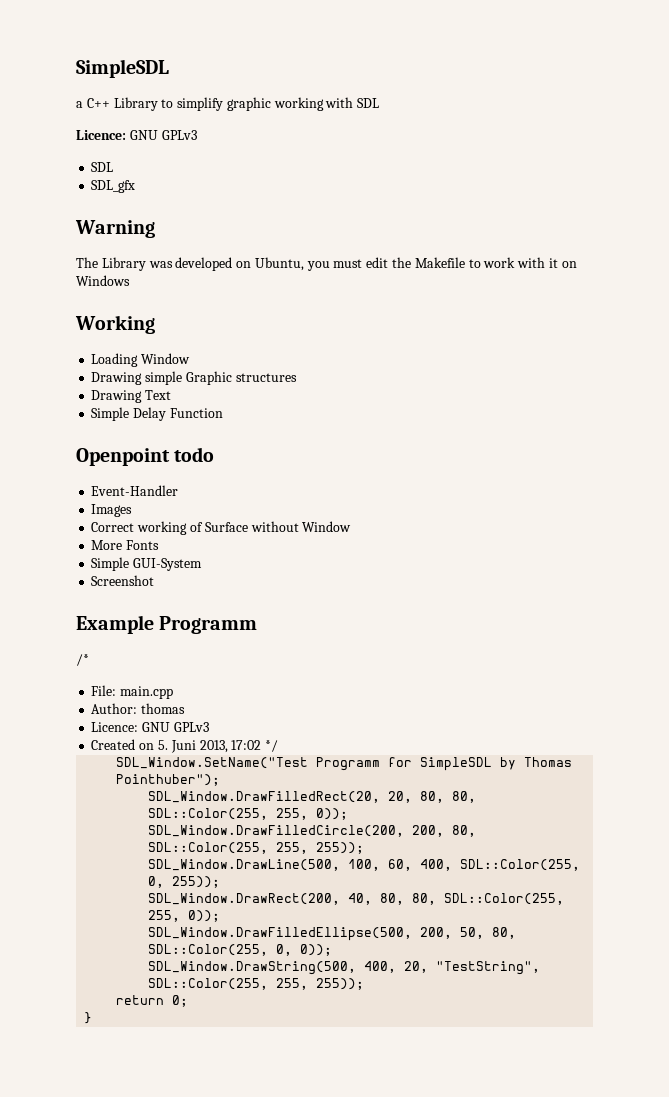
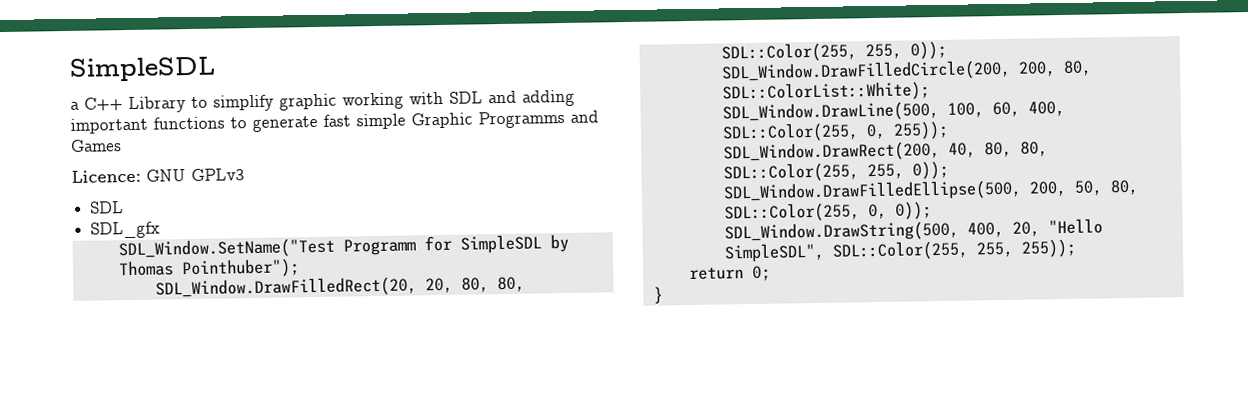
- a C++ Library to simplify graphic working with SDL
+ a C++ Library to simplify graphic working with SDL and adding important functions to generate fast simple Graphic Programms and Games
- Warning
- The Library was developed on Ubuntu, you must edit the Makefile to work with it on Windows
- Working
- Loading Window
- Drawing simple Graphic structures
- Drawing Text
- Simple Delay Function
- Openpoint todo
- Event-Handler
- Images
- Correct working of Surface without Window
- More Fonts
- Simple GUI-System
- Screenshot
- Example Programm
- /*
- File: main.cpp
- Author: thomas
- Licence: GNU GPLv3
- Created on 5. Juni 2013, 17:02 */
- SDL_Window.DrawFilledCircle(200, 200, 80, SDL::Color(255, 255, 255));
+ SDL_Window.DrawFilledCircle(200, 200, 80, SDL::ColorList::White);
- SDL_Window.DrawString(500, 400, 20, "TestString", SDL::Color(255, 255, 255));
+ SDL_Window.DrawString(500, 400, 20, "Hello SimpleSDL", SDL::Color(255, 255, 255));

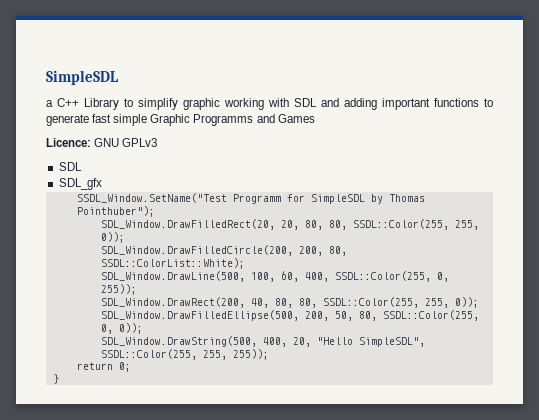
- SDL_Window.SetName("Test Programm for SimpleSDL by Thomas Pointhuber");
+ SSDL_Window.SetName("Test Programm for SimpleSDL by Thomas Pointhuber");
- SDL_Window.DrawFilledRect(20, 20, 80, 80, SDL::Color(255, 255, 0));
+ SDL_Window.DrawFilledRect(20, 20, 80, 80, SSDL::Color(255, 255, 0));
- SDL_Window.DrawFilledCircle(200, 200, 80, SDL::ColorList::White);
+ SDL_Window.DrawFilledCircle(200, 200, 80, SSDL::ColorList::White);
- SDL_Window.DrawLine(500, 100, 60, 400, SDL::Color(255, 0, 255));
+ SDL_Window.DrawLine(500, 100, 60, 400, SSDL::Color(255, 0, 255));
- SDL_Window.DrawRect(200, 40, 80, 80, SDL::Color(255, 255, 0));
+ SDL_Window.DrawRect(200, 40, 80, 80, SSDL::Color(255, 255, 0));
- SDL_Window.DrawFilledEllipse(500, 200, 50, 80, SDL::Color(255, 0, 0));
+ SDL_Window.DrawFilledEllipse(500, 200, 50, 80, SSDL::Color(255, 0, 0));
- SDL_Window.DrawString(500, 400, 20, "Hello SimpleSDL", SDL::Color(255, 255, 255));
+ SDL_Window.DrawString(500, 400, 20, "Hello SimpleSDL", SSDL::Color(255, 255, 255));

